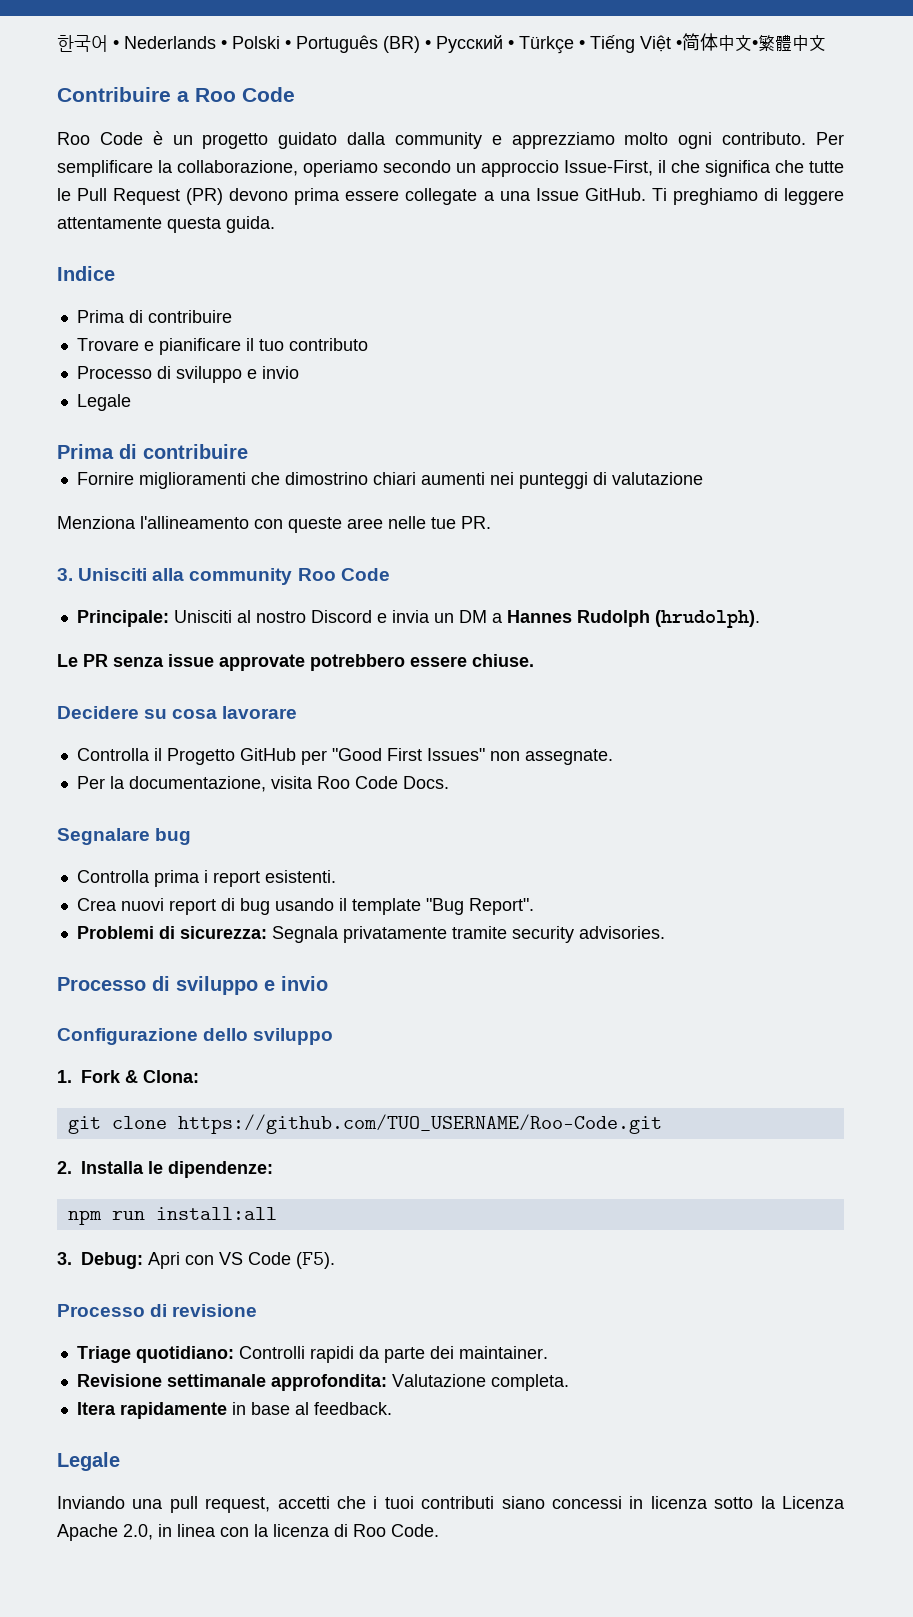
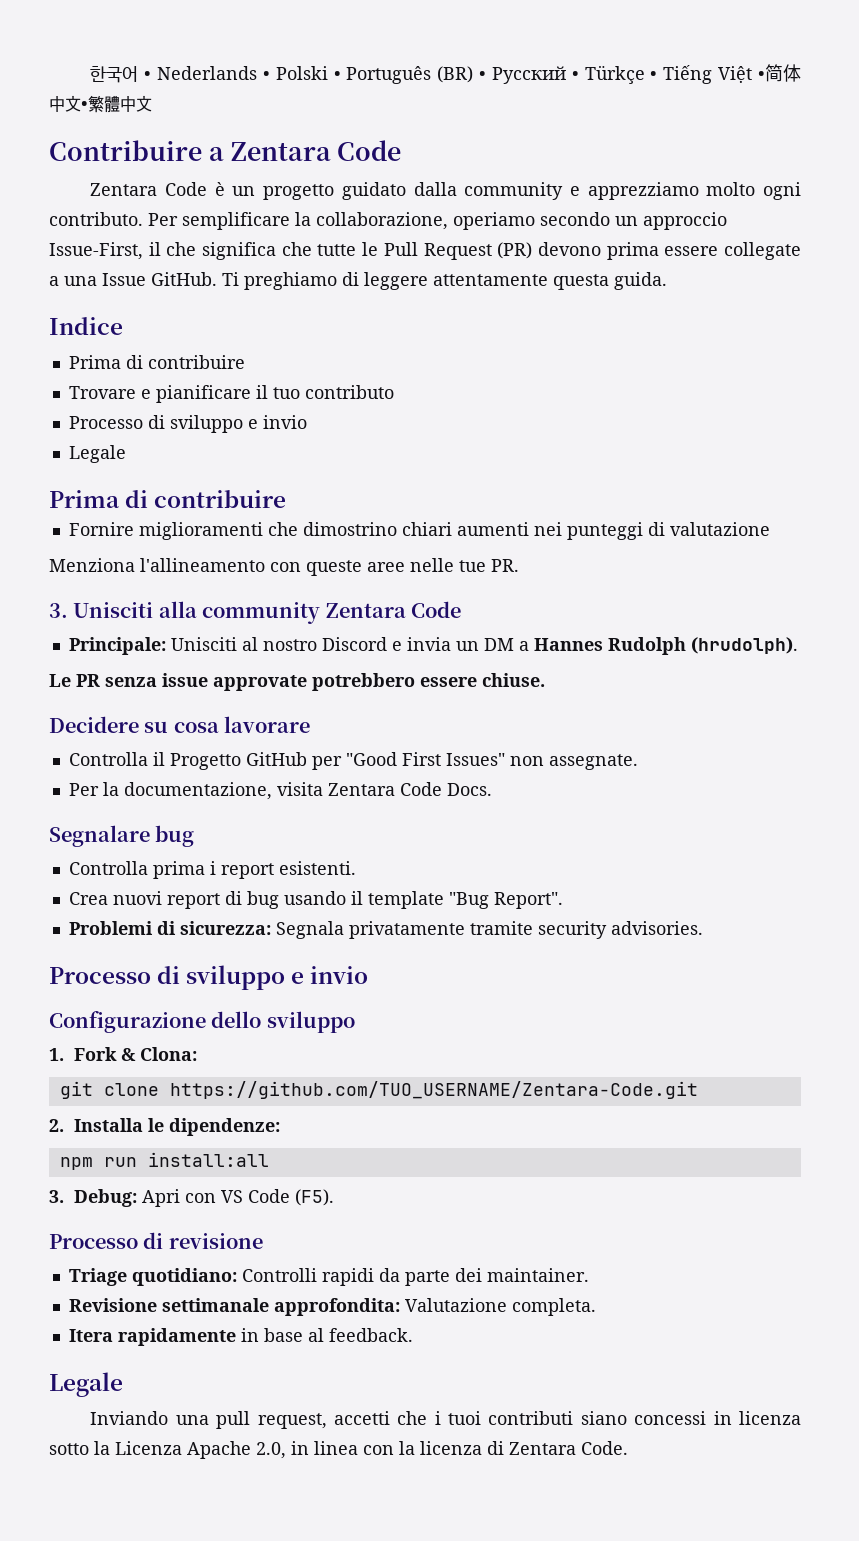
- Contribuire a Roo Code
- Roo Code è un progetto guidato dalla community e apprezziamo molto ogni contributo.
+ Contribuire a Zentara Code
+ Zentara Code è un progetto guidato dalla community e apprezziamo molto ogni contributo.
- 3. Unisciti alla community Roo Code
+ 3. Unisciti alla community Zentara Code
- Per la documentazione, visita Roo Code Docs.
+ Per la documentazione, visita Zentara Code Docs.
- git clone https://github.com/TUO_USERNAME/Roo-Code.git
+ git clone https://github.com/TUO_USERNAME/Zentara-Code.git
- Inviando una pull request, accetti che i tuoi contributi siano concessi in licenza sotto la Licenza Apache 2.0, in linea con la licenza di Roo Code.
+ Inviando una pull request, accetti che i tuoi contributi siano concessi in licenza sotto la Licenza Apache 2.0, in linea con la licenza di Zentara Code.

